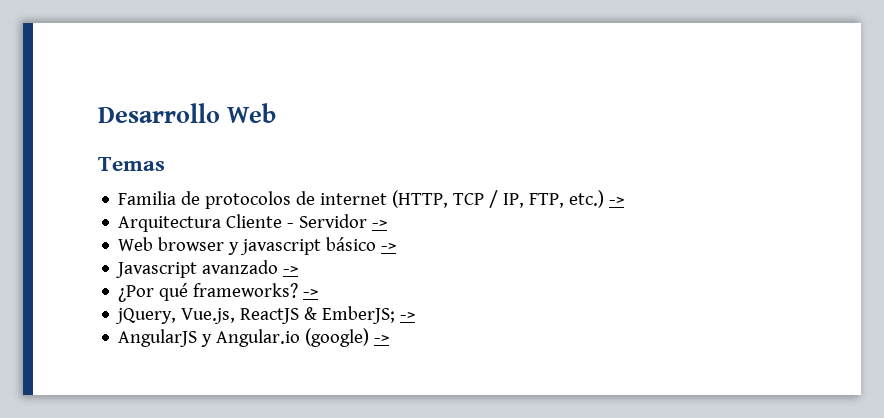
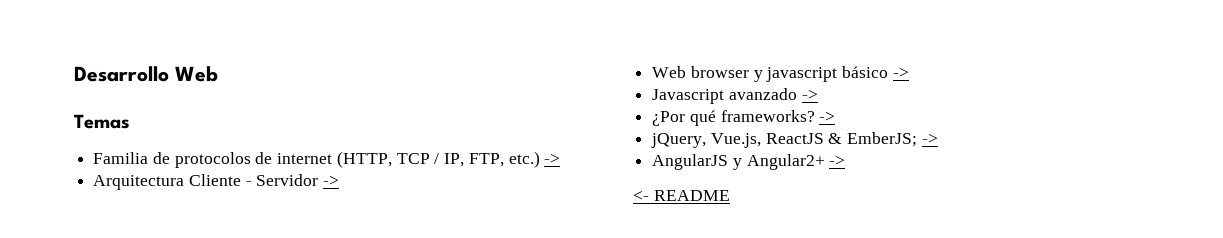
- AngularJS y Angular.io (google) ->
+ AngularJS y Angular2+ ->
+ <- README

